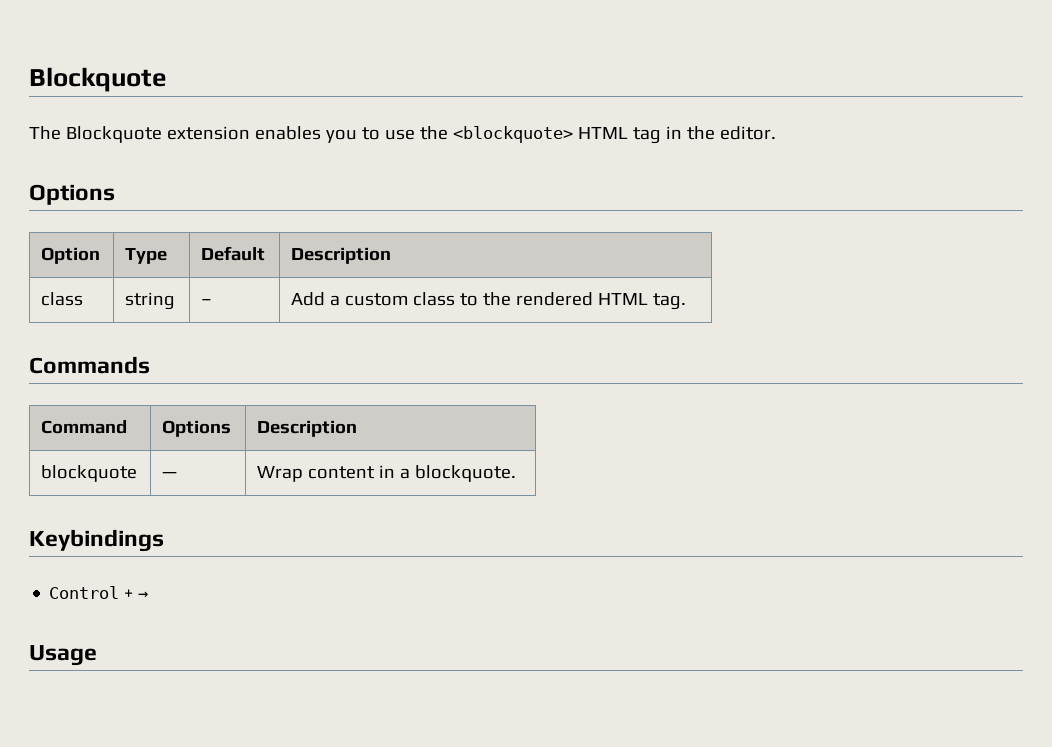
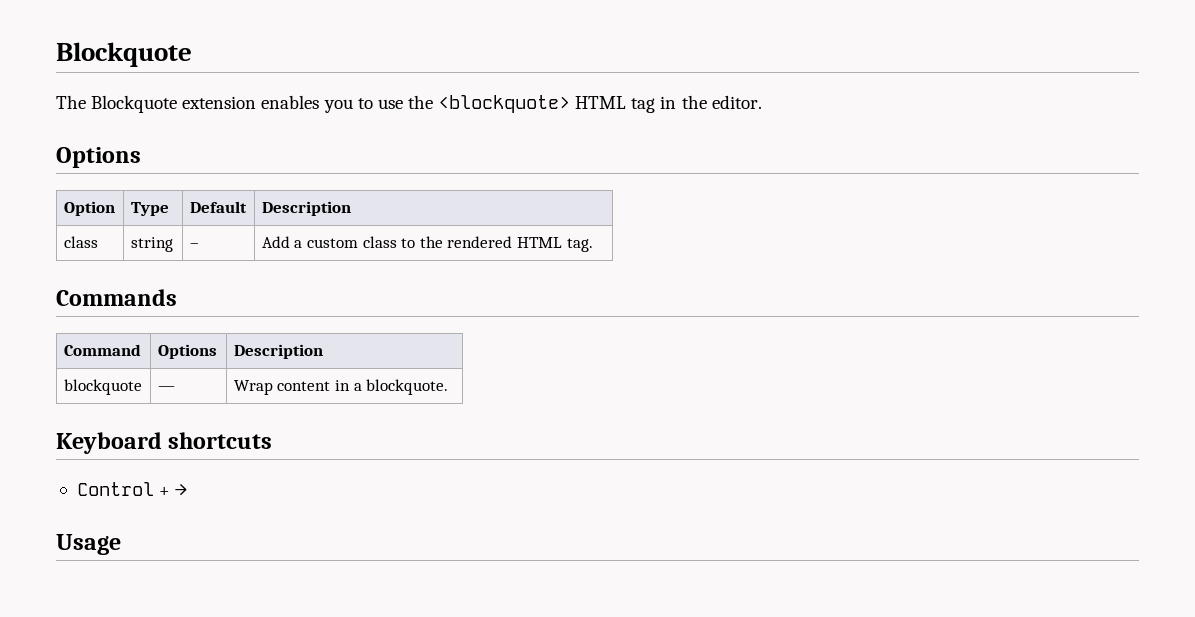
- Keybindings
+ Keyboard shortcuts

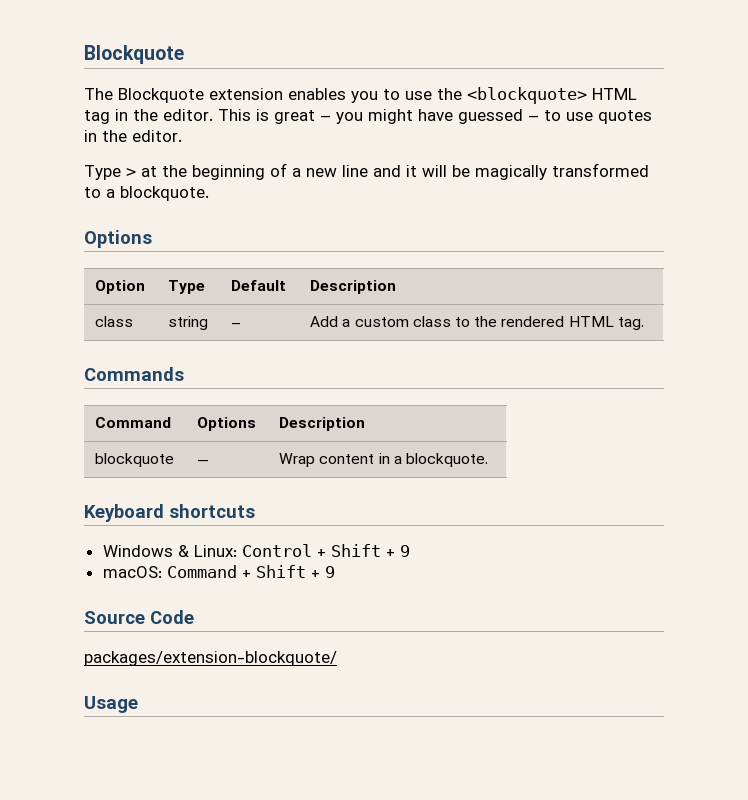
+ This is great – you might have guessed – to use quotes in the editor.
+ Type > at the beginning of a new line and it will be magically transformed to a blockquote.
- Control + →
+ Windows & Linux: Control + Shift + 9
+ macOS: Command + Shift + 9
+ Source Code
+ packages/extension-blockquote/

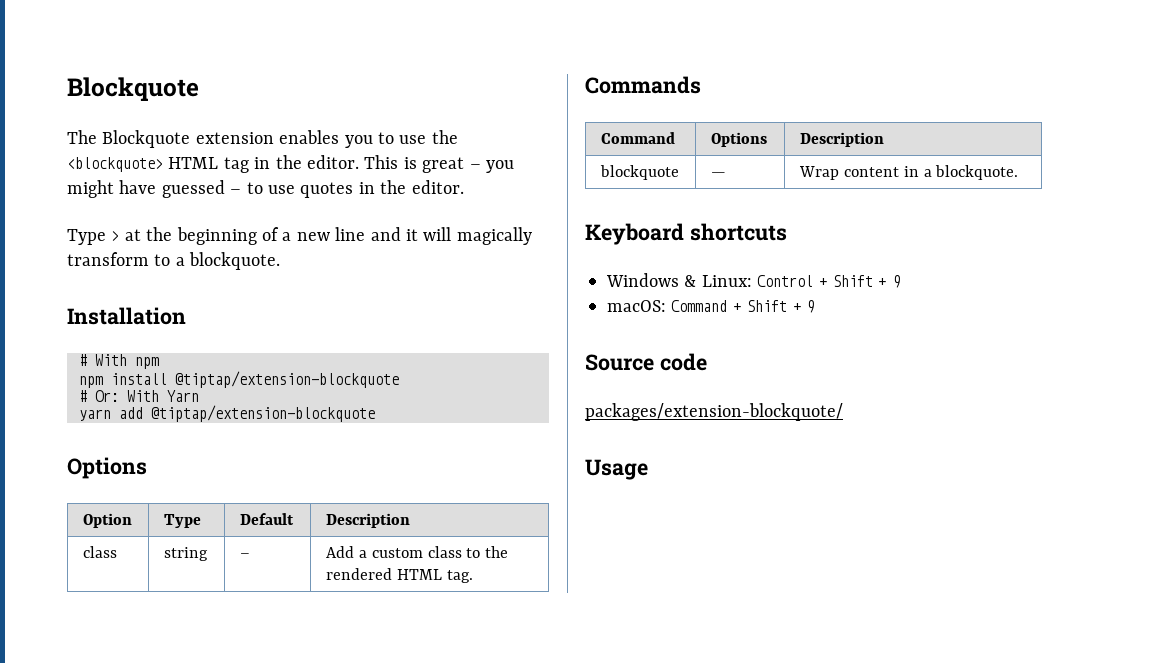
- Type > at the beginning of a new line and it will be magically transformed to a blockquote.
+ Type > at the beginning of a new line and it will magically transform to a blockquote.
+ Installation
+ # With npm
+ npm install @tiptap/extension-blockquote
+ # Or: With Yarn
+ yarn add @tiptap/extension-blockquote
- Source Code
+ Source code

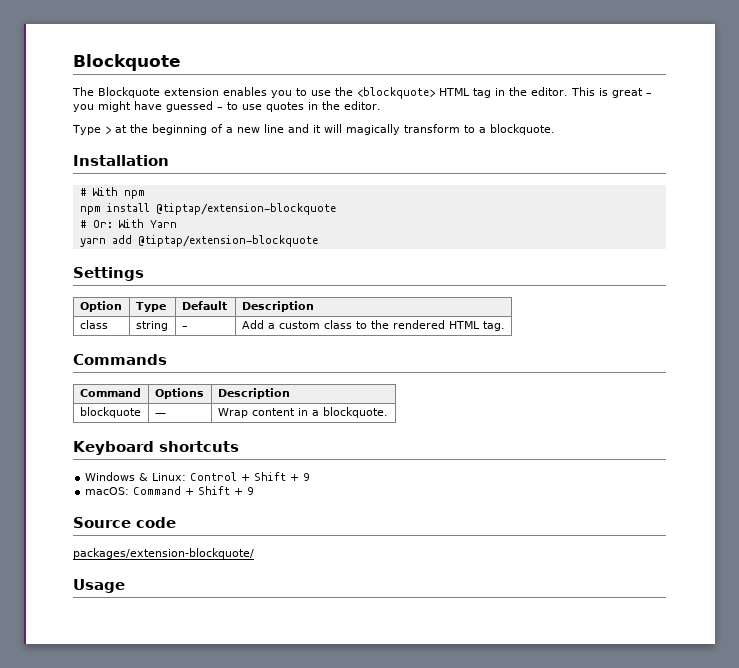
  yarn add @tiptap/extension-blockquote
- Options
+ Settings

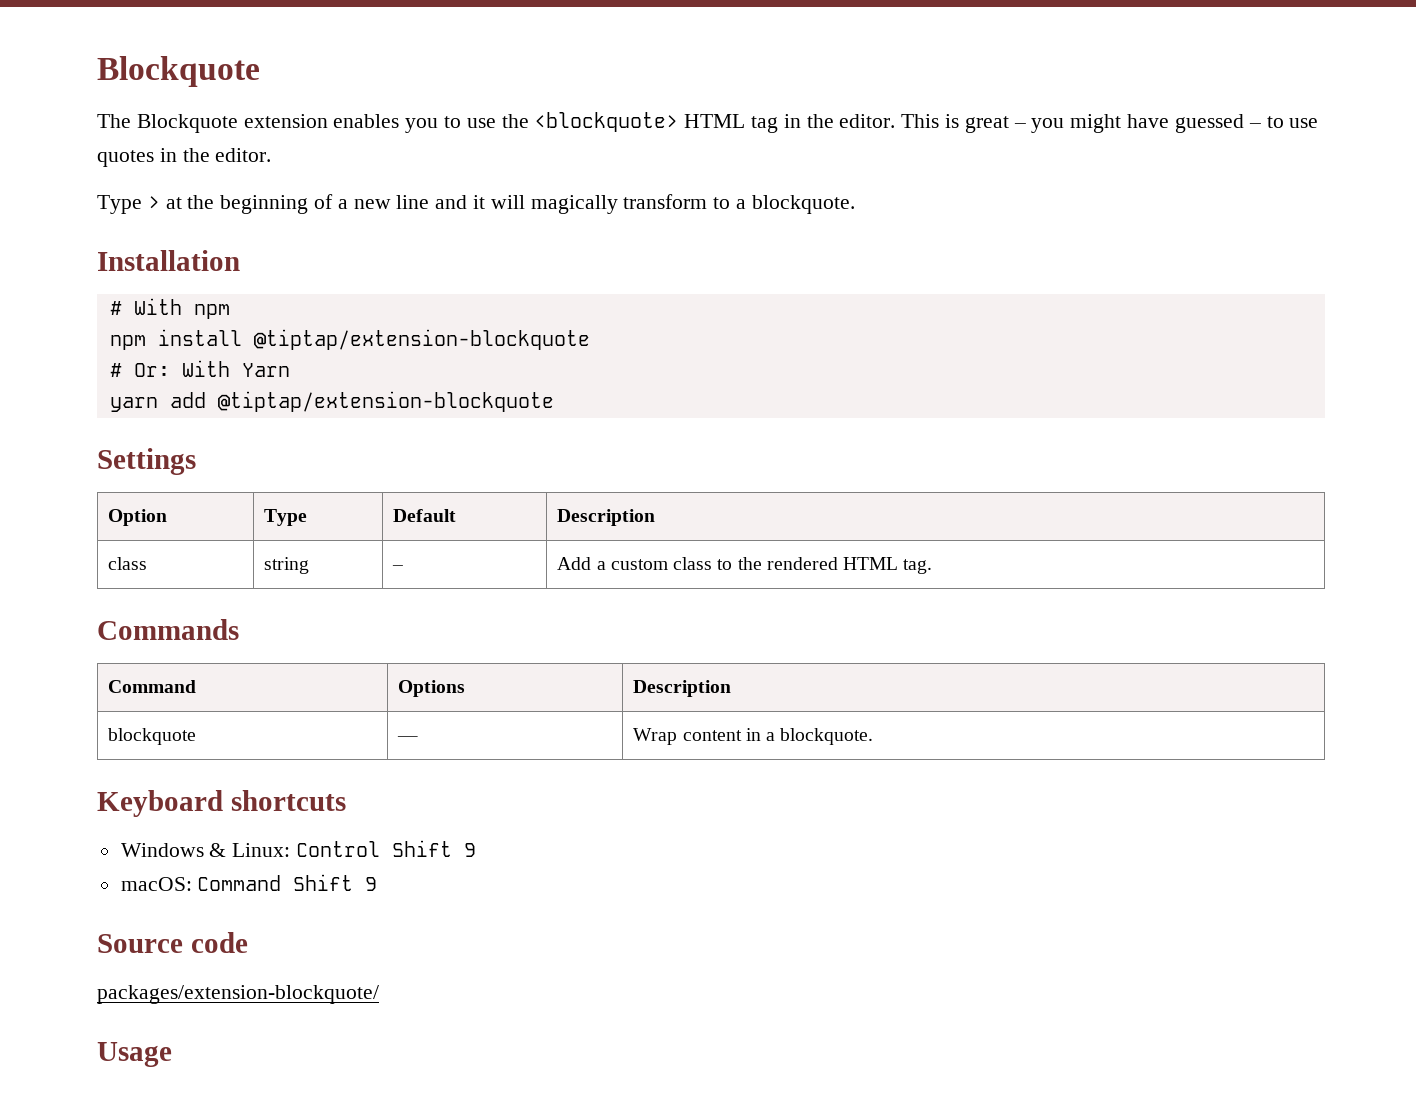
- Windows & Linux: Control + Shift + 9
+ Windows & Linux: Control Shift 9
- macOS: Command + Shift + 9
+ macOS: Command Shift 9

